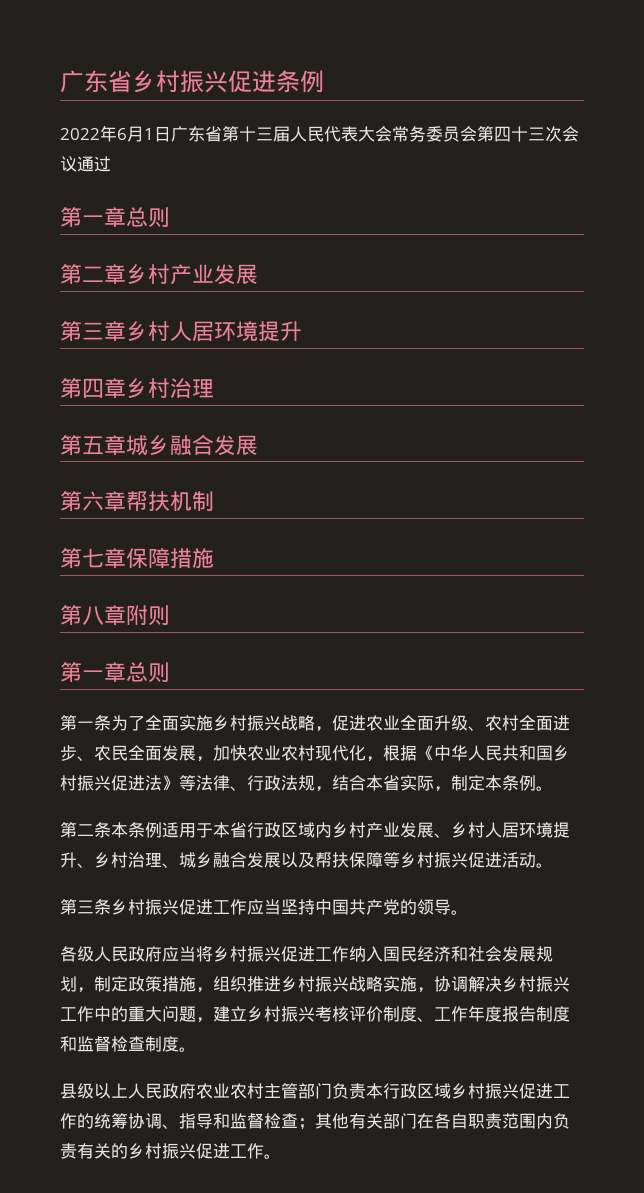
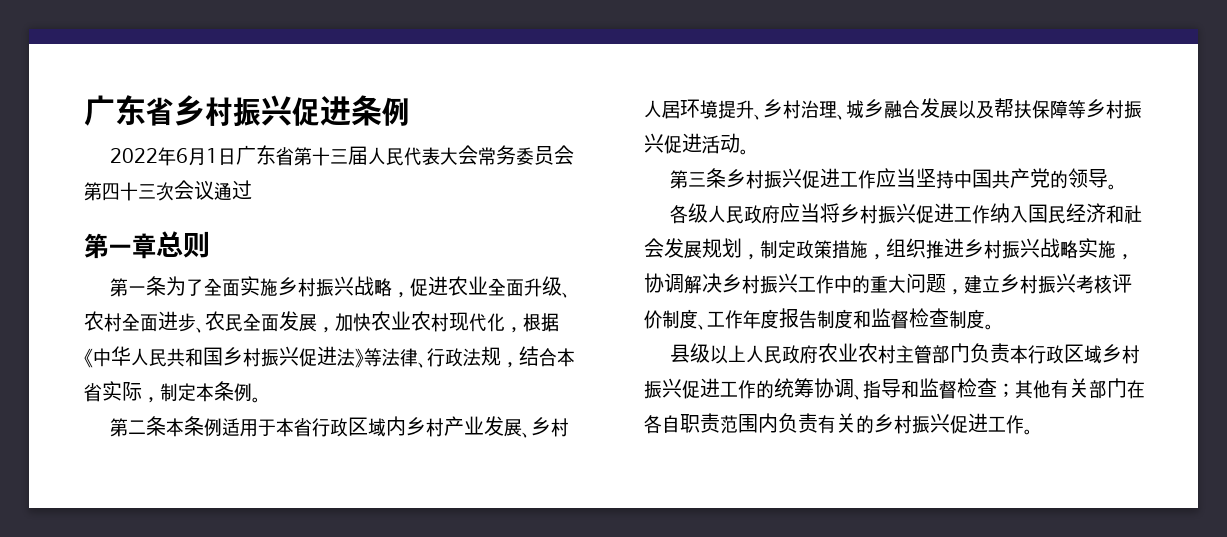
- 第二章乡村产业发展
- 第三章乡村人居环境提升
- 第四章乡村治理
- 第五章城乡融合发展
- 第六章帮扶机制
- 第七章保障措施
- 第八章附则
- 第一章总则

